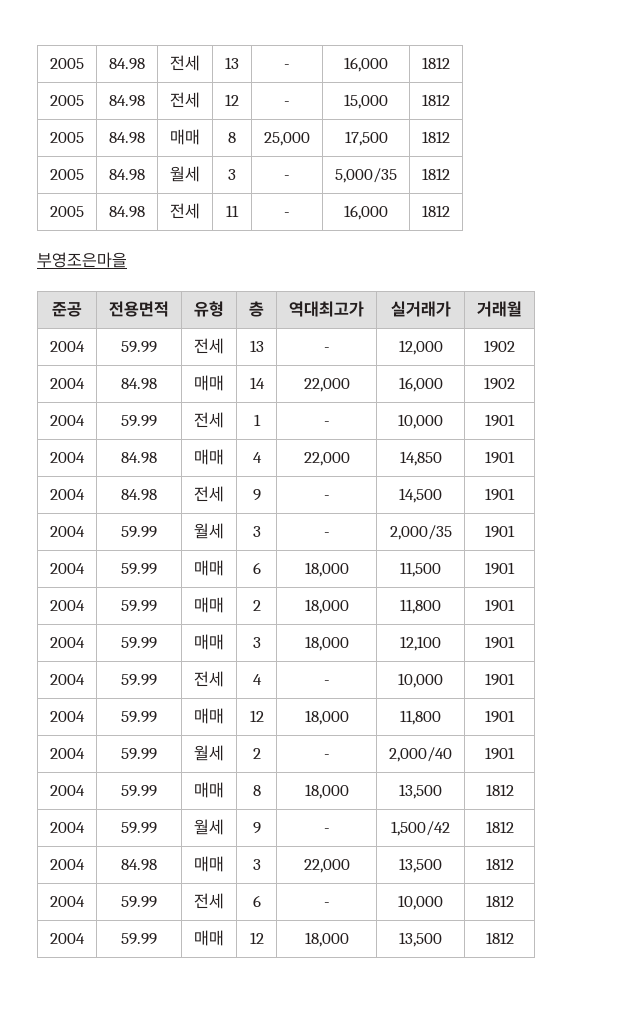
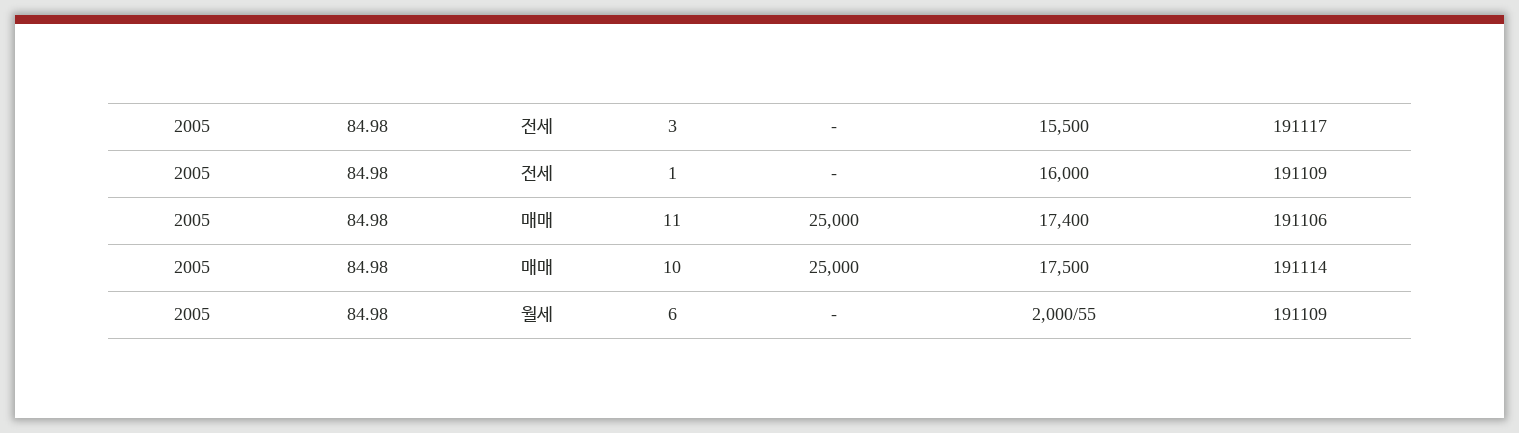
- 2005 | 84.98 | 전세 | 13 | - | 16,000 | 1812
- 2005 | 84.98 | 전세 | 12 | - | 15,000 | 1812
- 2005 | 84.98 | 매매 | 8 | 25,000 | 17,500 | 1812
+ 2005 | 84.98 | 전세 | 3 | - | 15,500 | 191117
+ 2005 | 84.98 | 전세 | 1 | - | 16,000 | 191109
+ 2005 | 84.98 | 매매 | 11 | 25,000 | 17,400 | 191106
+ 2005 | 84.98 | 매매 | 10 | 25,000 | 17,500 | 191114
- 2005 | 84.98 | 월세 | 3 | - | 5,000/35 | 1812
- 2005 | 84.98 | 전세 | 11 | - | 16,000 | 1812
- 부영조은마을
- 준공 | 전용면적 | 유형 | 층 | 역대최고가 | 실거래가 | 거래월
- 2004 | 59.99 | 전세 | 13 | - | 12,000 | 1902
- 2004 | 84.98 | 매매 | 14 | 22,000 | 16,000 | 1902
- 2004 | 59.99 | 전세 | 1 | - | 10,000 | 1901
- 2004 | 84.98 | 매매 | 4 | 22,000 | 14,850 | 1901
- 2004 | 84.98 | 전세 | 9 | - | 14,500 | 1901
- 2004 | 59.99 | 월세 | 3 | - | 2,000/35 | 1901
- 2004 | 59.99 | 매매 | 6 | 18,000 | 11,500 | 1901
- 2004 | 59.99 | 매매 | 2 | 18,000 | 11,800 | 1901
- 2004 | 59.99 | 매매 | 3 | 18,000 | 12,100 | 1901
- 2004 | 59.99 | 전세 | 4 | - | 10,000 | 1901
- 2004 | 59.99 | 매매 | 12 | 18,000 | 11,800 | 1901
- 2004 | 59.99 | 월세 | 2 | - | 2,000/40 | 1901
- 2004 | 59.99 | 매매 | 8 | 18,000 | 13,500 | 1812
- 2004 | 59.99 | 월세 | 9 | - | 1,500/42 | 1812
- 2004 | 84.98 | 매매 | 3 | 22,000 | 13,500 | 1812
- 2004 | 59.99 | 전세 | 6 | - | 10,000 | 1812
- 2004 | 59.99 | 매매 | 12 | 18,000 | 13,500 | 1812
+ 2005 | 84.98 | 월세 | 6 | - | 2,000/55 | 191109

